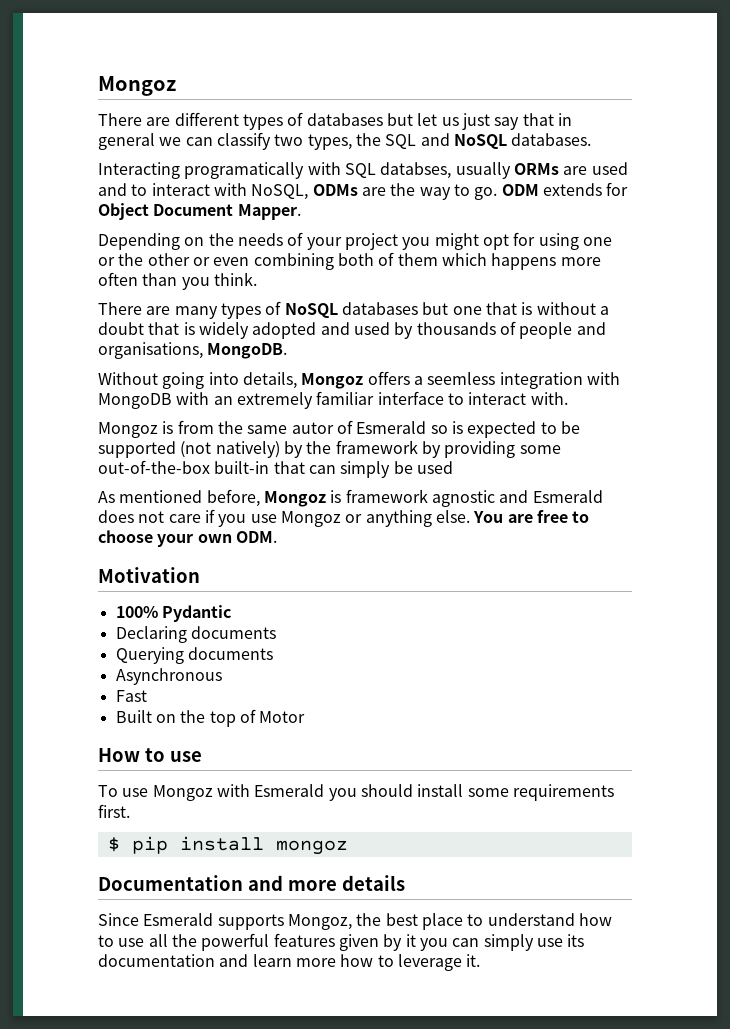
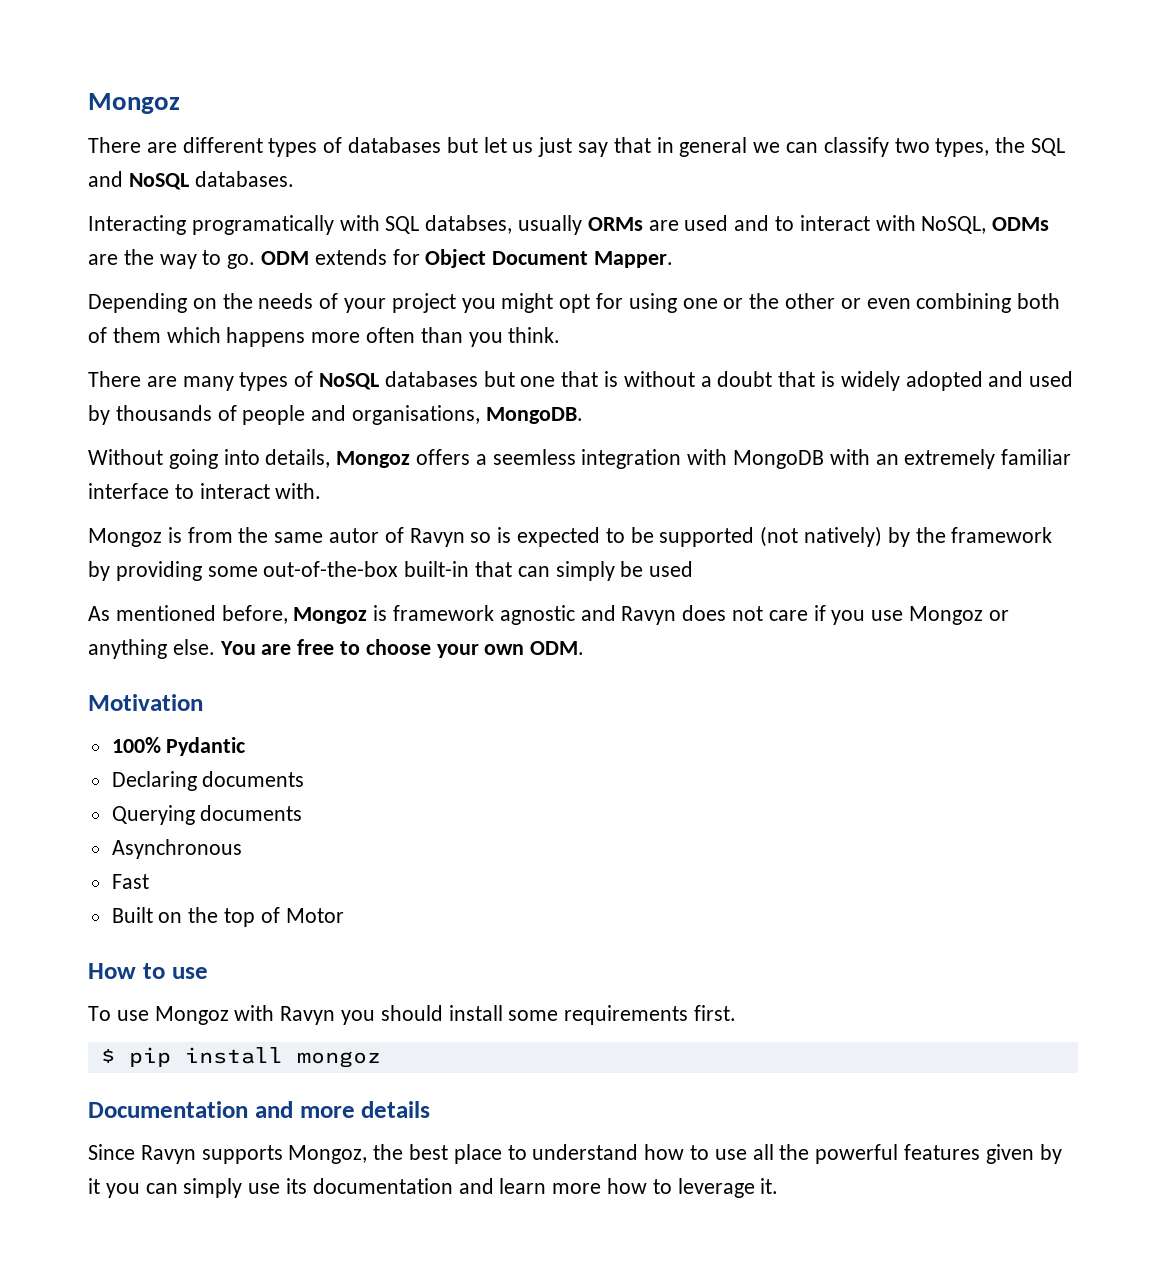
- Mongoz is from the same autor of Esmerald so is expected to be supported (not natively) by the framework by providing some out-of-the-box built-in that can simply be used
+ Mongoz is from the same autor of Ravyn so is expected to be supported (not natively) by the framework by providing some out-of-the-box built-in that can simply be used
- As mentioned before, Mongoz is framework agnostic and Esmerald does not care if you use Mongoz or anything else.
+ As mentioned before, Mongoz is framework agnostic and Ravyn does not care if you use Mongoz or anything else.
- To use Mongoz with Esmerald you should install some requirements first.
+ To use Mongoz with Ravyn you should install some requirements first.
- Since Esmerald supports Mongoz, the best place to understand how to use all the powerful features given by it you can simply use its documentation and learn more how to leverage it.
+ Since Ravyn supports Mongoz, the best place to understand how to use all the powerful features given by it you can simply use its documentation and learn more how to leverage it.

